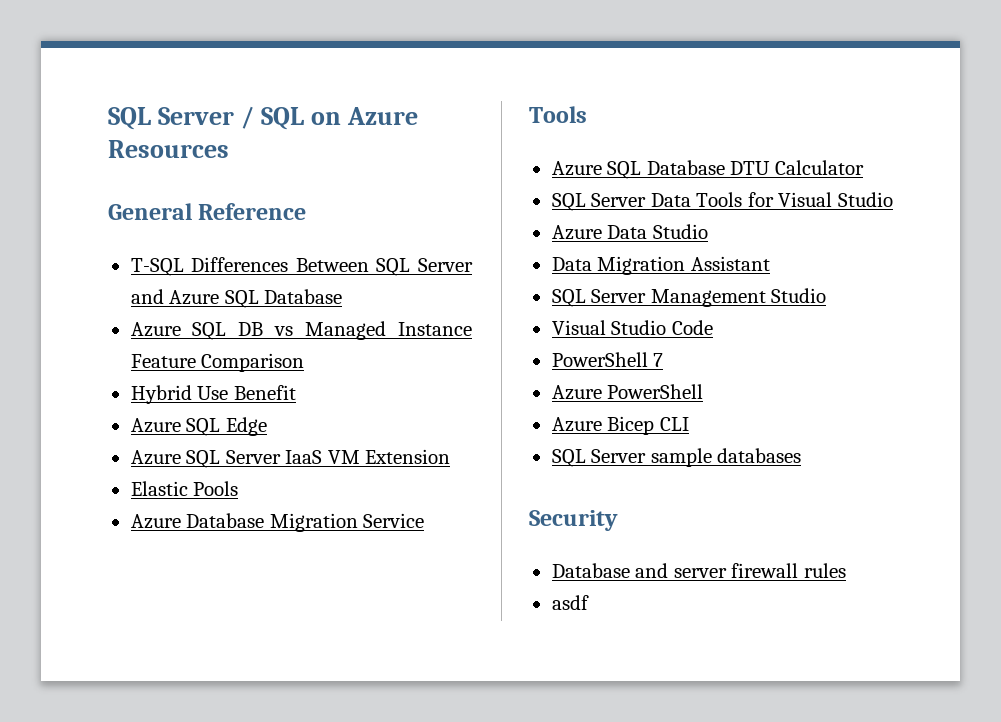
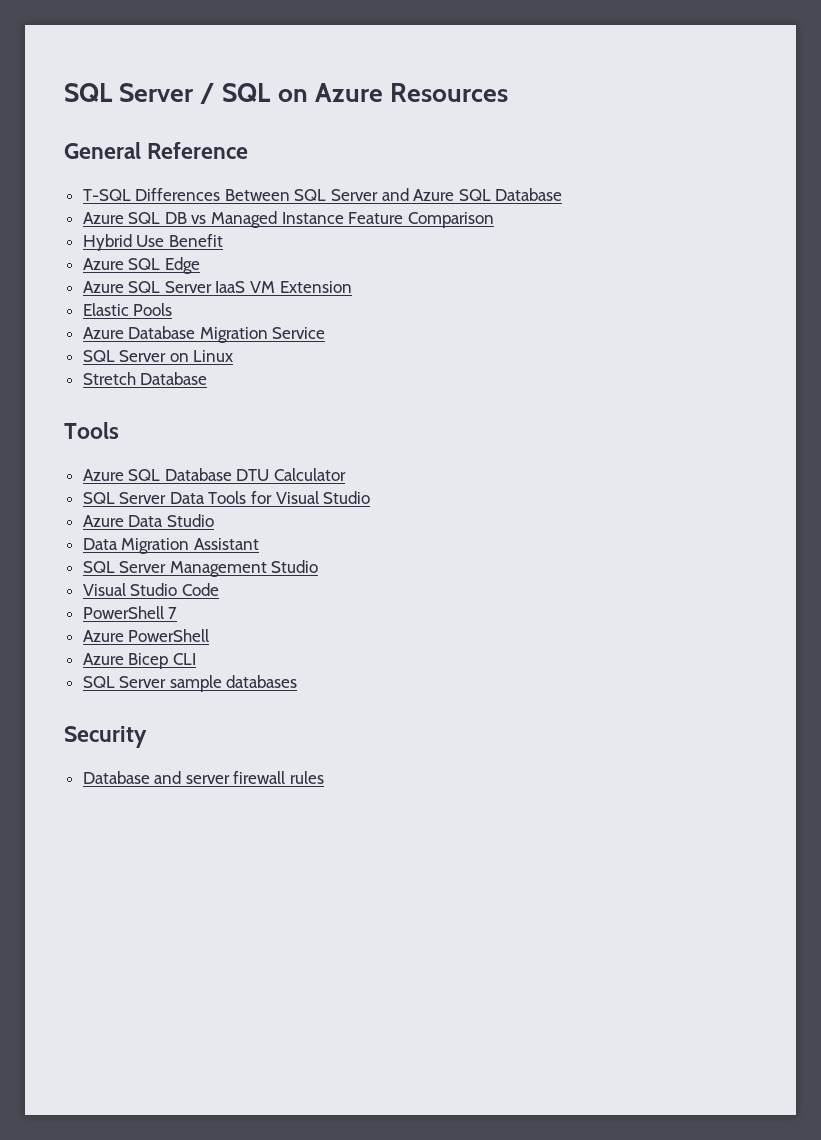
+ SQL Server on Linux
+ Stretch Database
- asdf

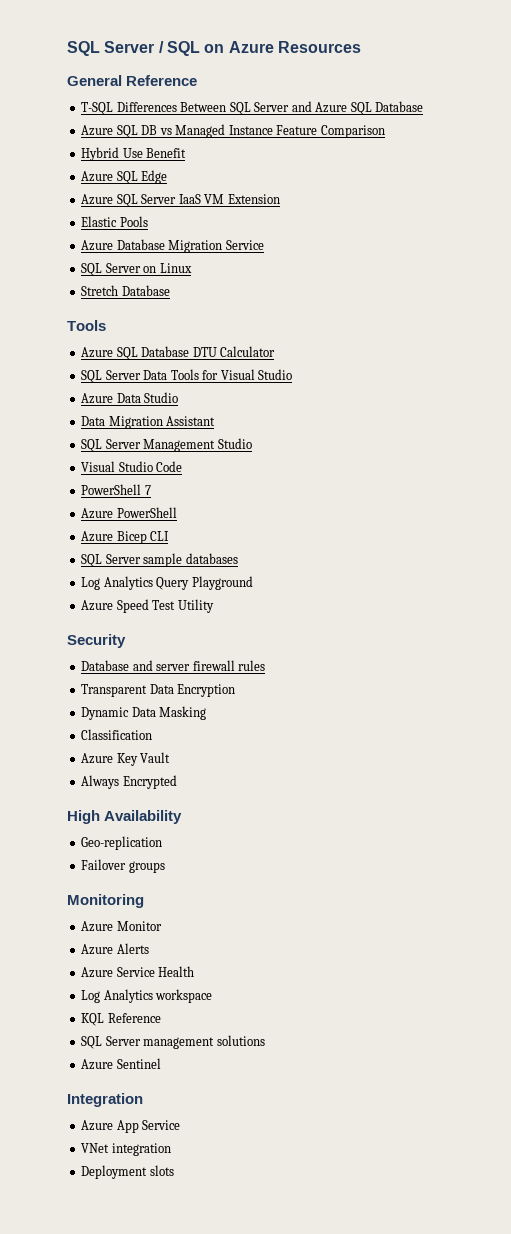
+ Log Analytics Query Playground
+ Azure Speed Test Utility
+ Transparent Data Encryption
+ Dynamic Data Masking
+ Classification
+ Azure Key Vault
+ Always Encrypted
+ High Availability
+ Geo-replication
+ Failover groups
+ Monitoring
+ Azure Monitor
+ Azure Alerts
+ Azure Service Health
+ Log Analytics workspace
+ KQL Reference
+ SQL Server management solutions
+ Azure Sentinel
+ Integration
+ Azure App Service
+ VNet integration
+ Deployment slots

